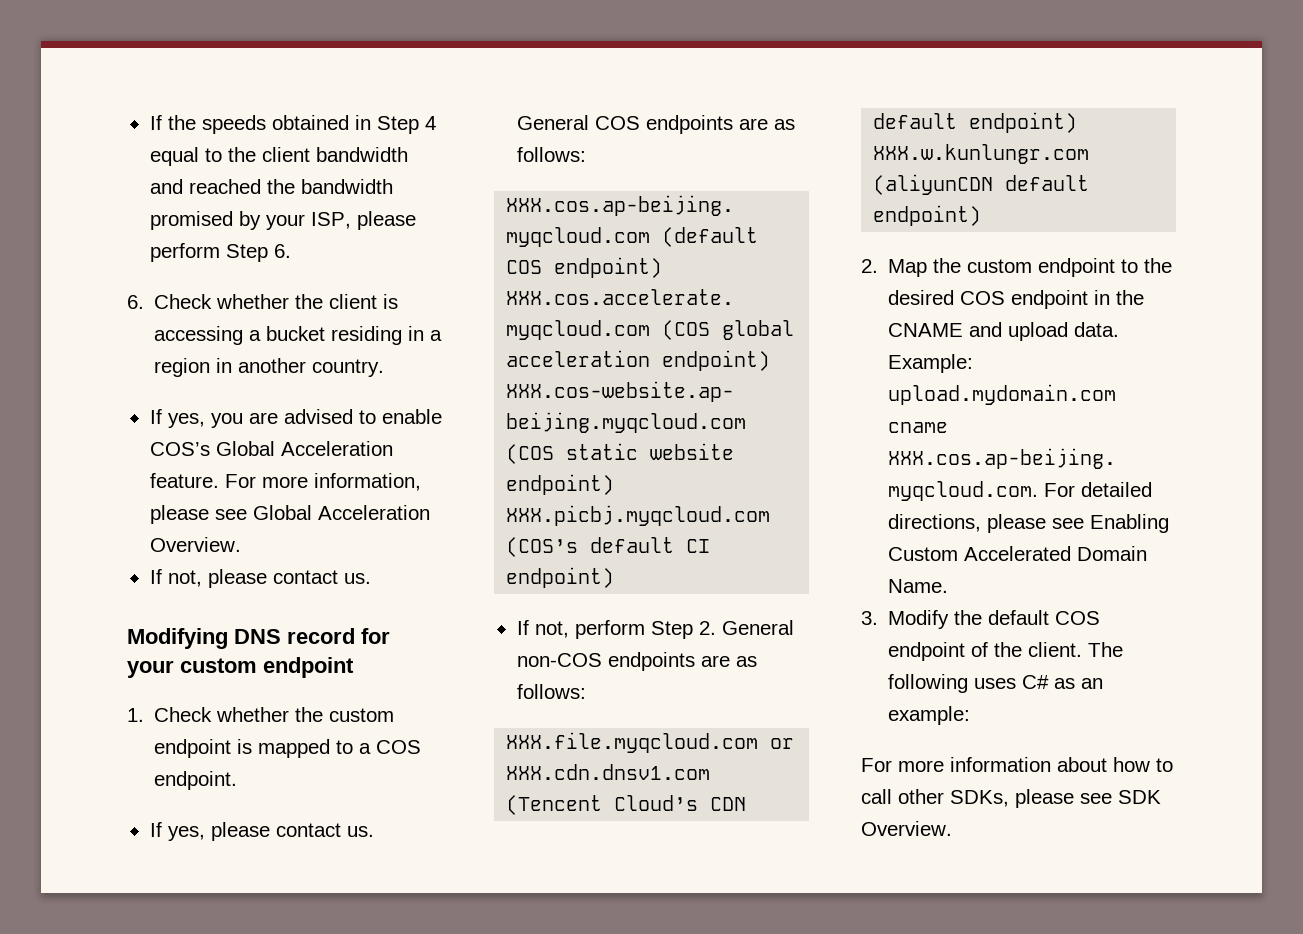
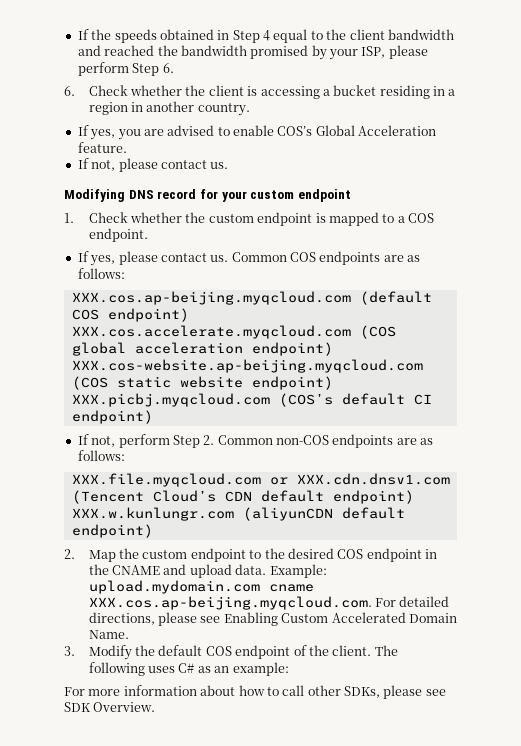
- For more information, please see Global Acceleration Overview.
- General COS endpoints are as follows:
+ Common COS endpoints are as follows:
- If not, perform Step 2. General non-COS endpoints are as follows:
+ If not, perform Step 2. Common non-COS endpoints are as follows:

